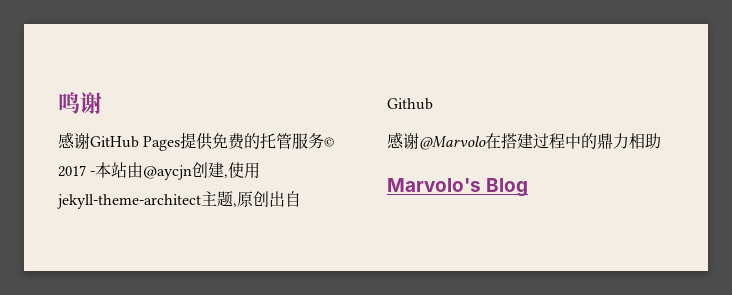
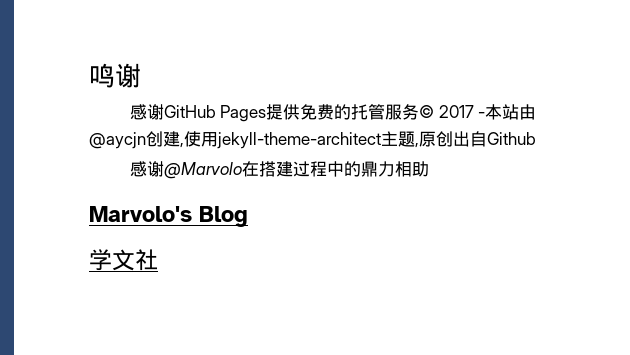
+ 学文社

